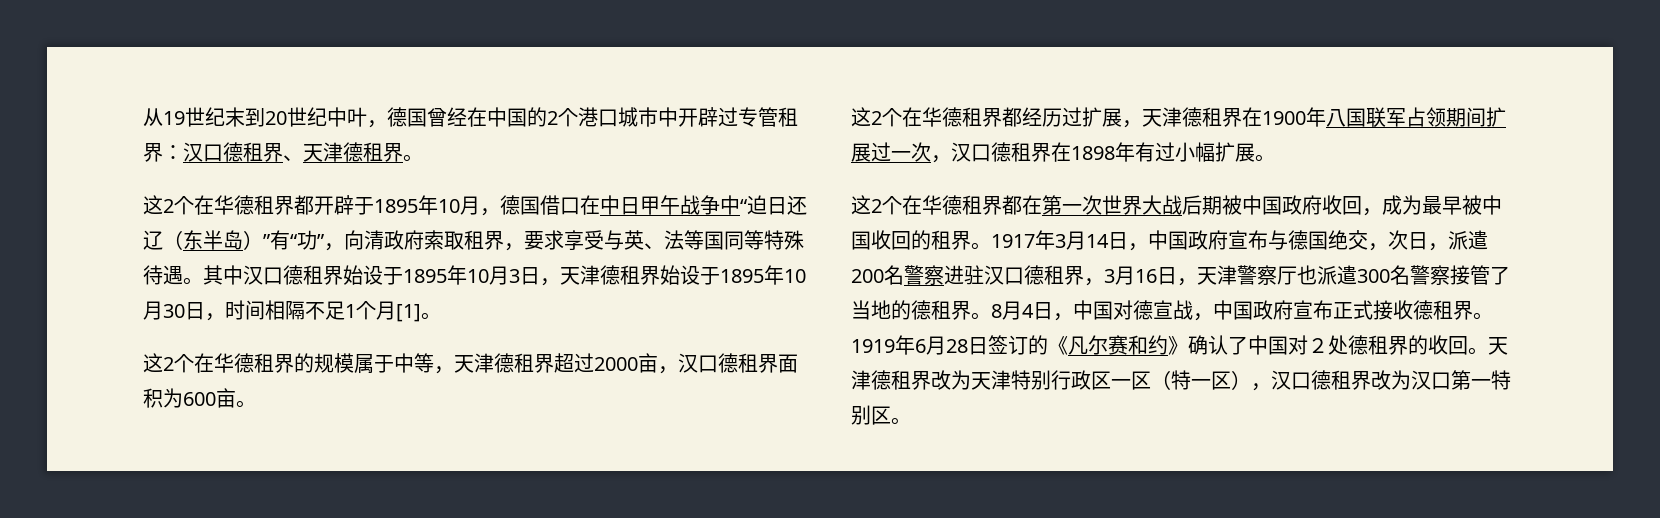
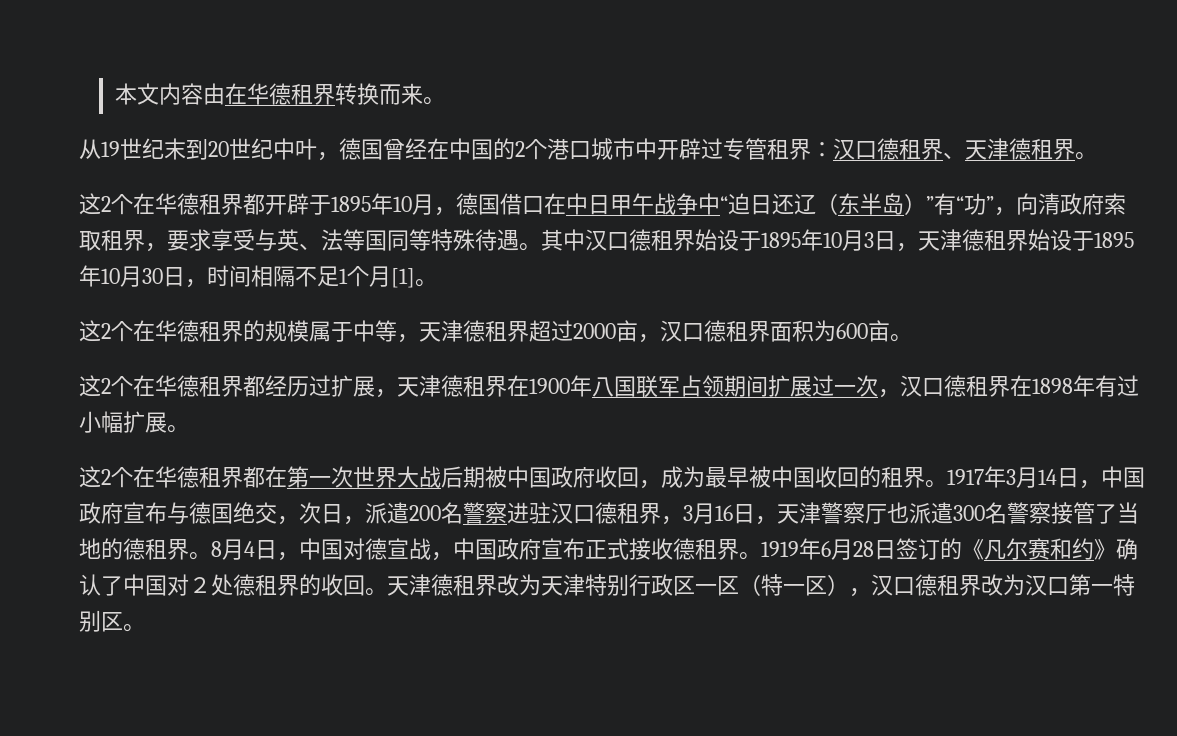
+ 本文内容由在华德租界转换而来。

